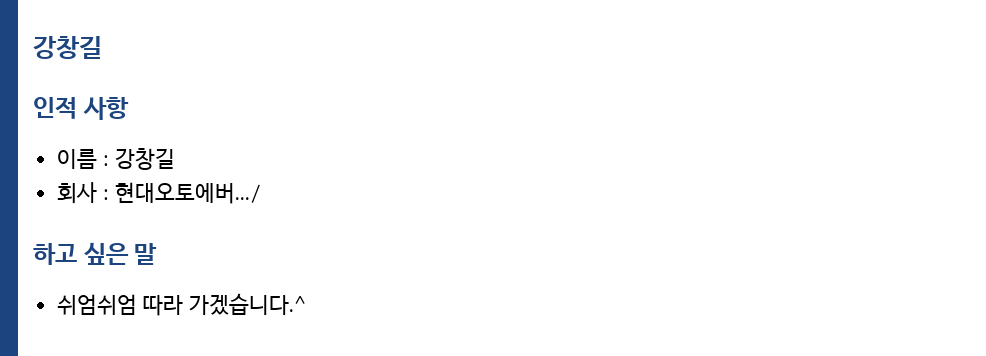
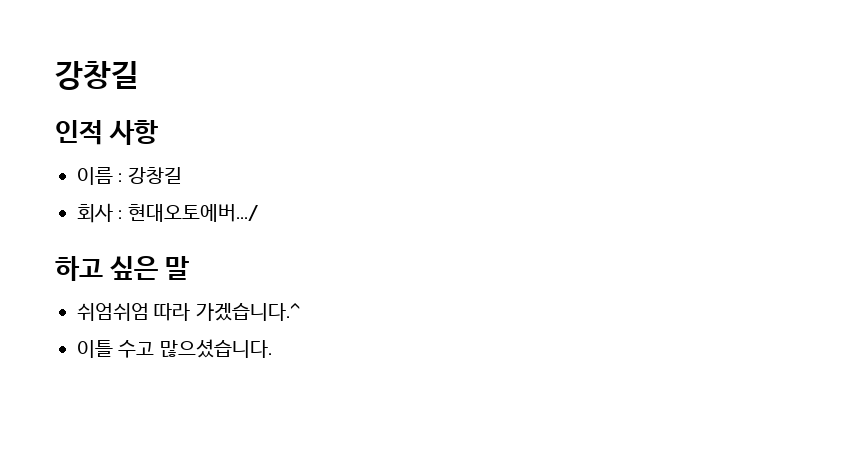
+ 이틀 수고 많으셨습니다.

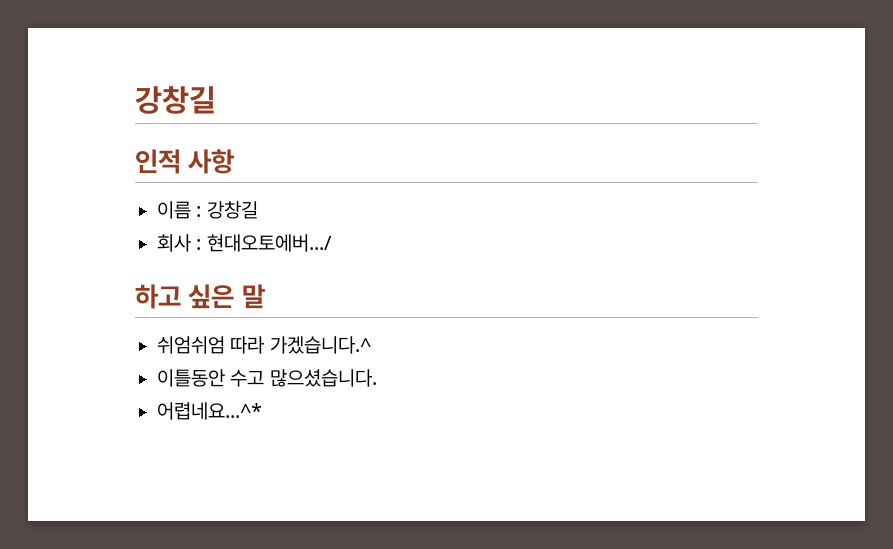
- 이틀 수고 많으셨습니다.
+ 이틀동안 수고 많으셨습니다.
+ 어렵네요...^*

